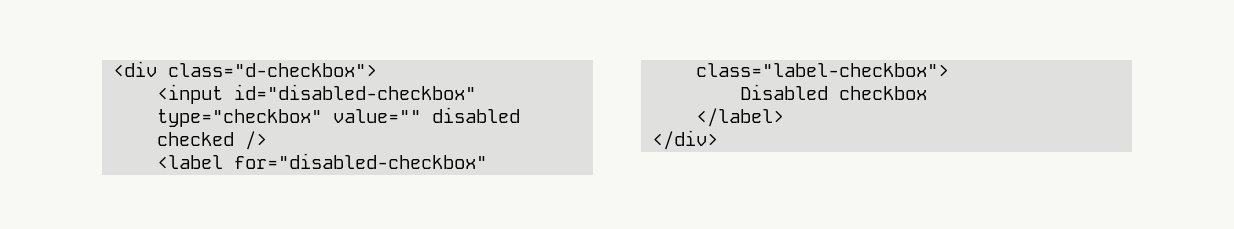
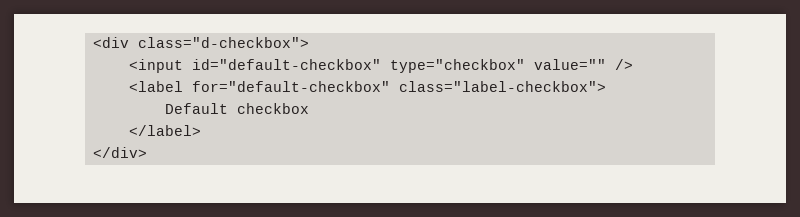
- <input id="disabled-checkbox" type="checkbox" value="" disabled checked />
+ <input id="default-checkbox" type="checkbox" value="" />
- <label for="disabled-checkbox" class="label-checkbox">
+ <label for="default-checkbox" class="label-checkbox">
- Disabled checkbox
+ Default checkbox

